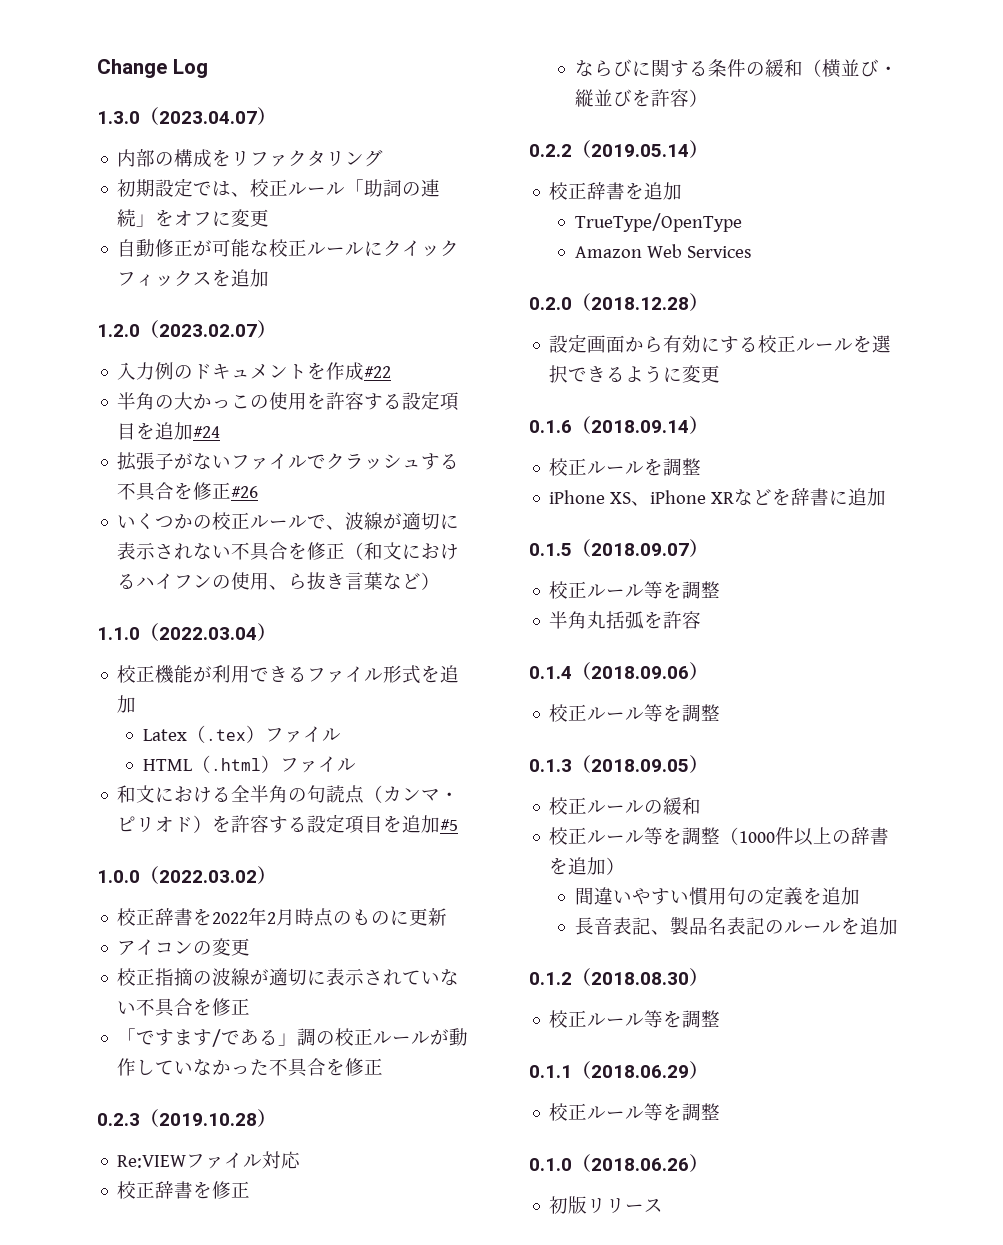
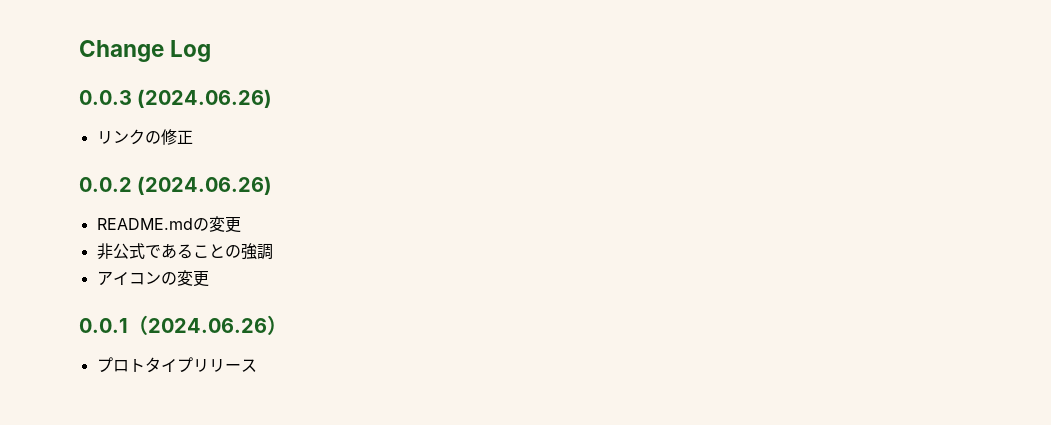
- 1.3.0（2023.04.07）
- 内部の構成をリファクタリング
- 初期設定では、校正ルール「助詞の連続」をオフに変更
- 自動修正が可能な校正ルールにクイックフィックスを追加
- 1.2.0（2023.02.07）
- 入力例のドキュメントを作成#22
- 半角の大かっこの使用を許容する設定項目を追加#24
- 拡張子がないファイルでクラッシュする不具合を修正#26
- いくつかの校正ルールで、波線が適切に表示されない不具合を修正（和文におけるハイフンの使用、ら抜き言葉など）
- 1.1.0（2022.03.04）
- 校正機能が利用できるファイル形式を追加
- Latex（.tex）ファイル
- HTML（.html）ファイル
- 和文における全半角の句読点（カンマ・ピリオド）を許容する設定項目を追加#5
- 1.0.0（2022.03.02）
- 校正辞書を2022年2月時点のものに更新
+ 0.0.3 (2024.06.26)
+ リンクの修正
+ 0.0.2 (2024.06.26)
+ README.mdの変更
+ 非公式であることの強調
  アイコンの変更
- 校正指摘の波線が適切に表示されていない不具合を修正
- 「ですます/である」調の校正ルールが動作していなかった不具合を修正
- 0.2.3（2019.10.28）
- Re:VIEWファイル対応
- 校正辞書を修正
- ならびに関する条件の緩和（横並び・縦並びを許容）
- 0.2.2（2019.05.14）
- 校正辞書を追加
- TrueType/OpenType
- Amazon Web Services
- 0.2.0（2018.12.28）
- 設定画面から有効にする校正ルールを選択できるように変更
- 0.1.6（2018.09.14）
- 校正ルールを調整
- iPhone XS、iPhone XRなどを辞書に追加
- 0.1.5（2018.09.07）
- 校正ルール等を調整
- 半角丸括弧を許容
- 0.1.4（2018.09.06）
- 校正ルール等を調整
- 0.1.3（2018.09.05）
- 校正ルールの緩和
- 校正ルール等を調整（1000件以上の辞書を追加）
- 間違いやすい慣用句の定義を追加
- 長音表記、製品名表記のルールを追加
- 0.1.2（2018.08.30）
- 校正ルール等を調整
- 0.1.1（2018.06.29）
- 校正ルール等を調整
- 0.1.0（2018.06.26）
- 初版リリース
+ 0.0.1（2024.06.26）
+ プロトタイプリリース

